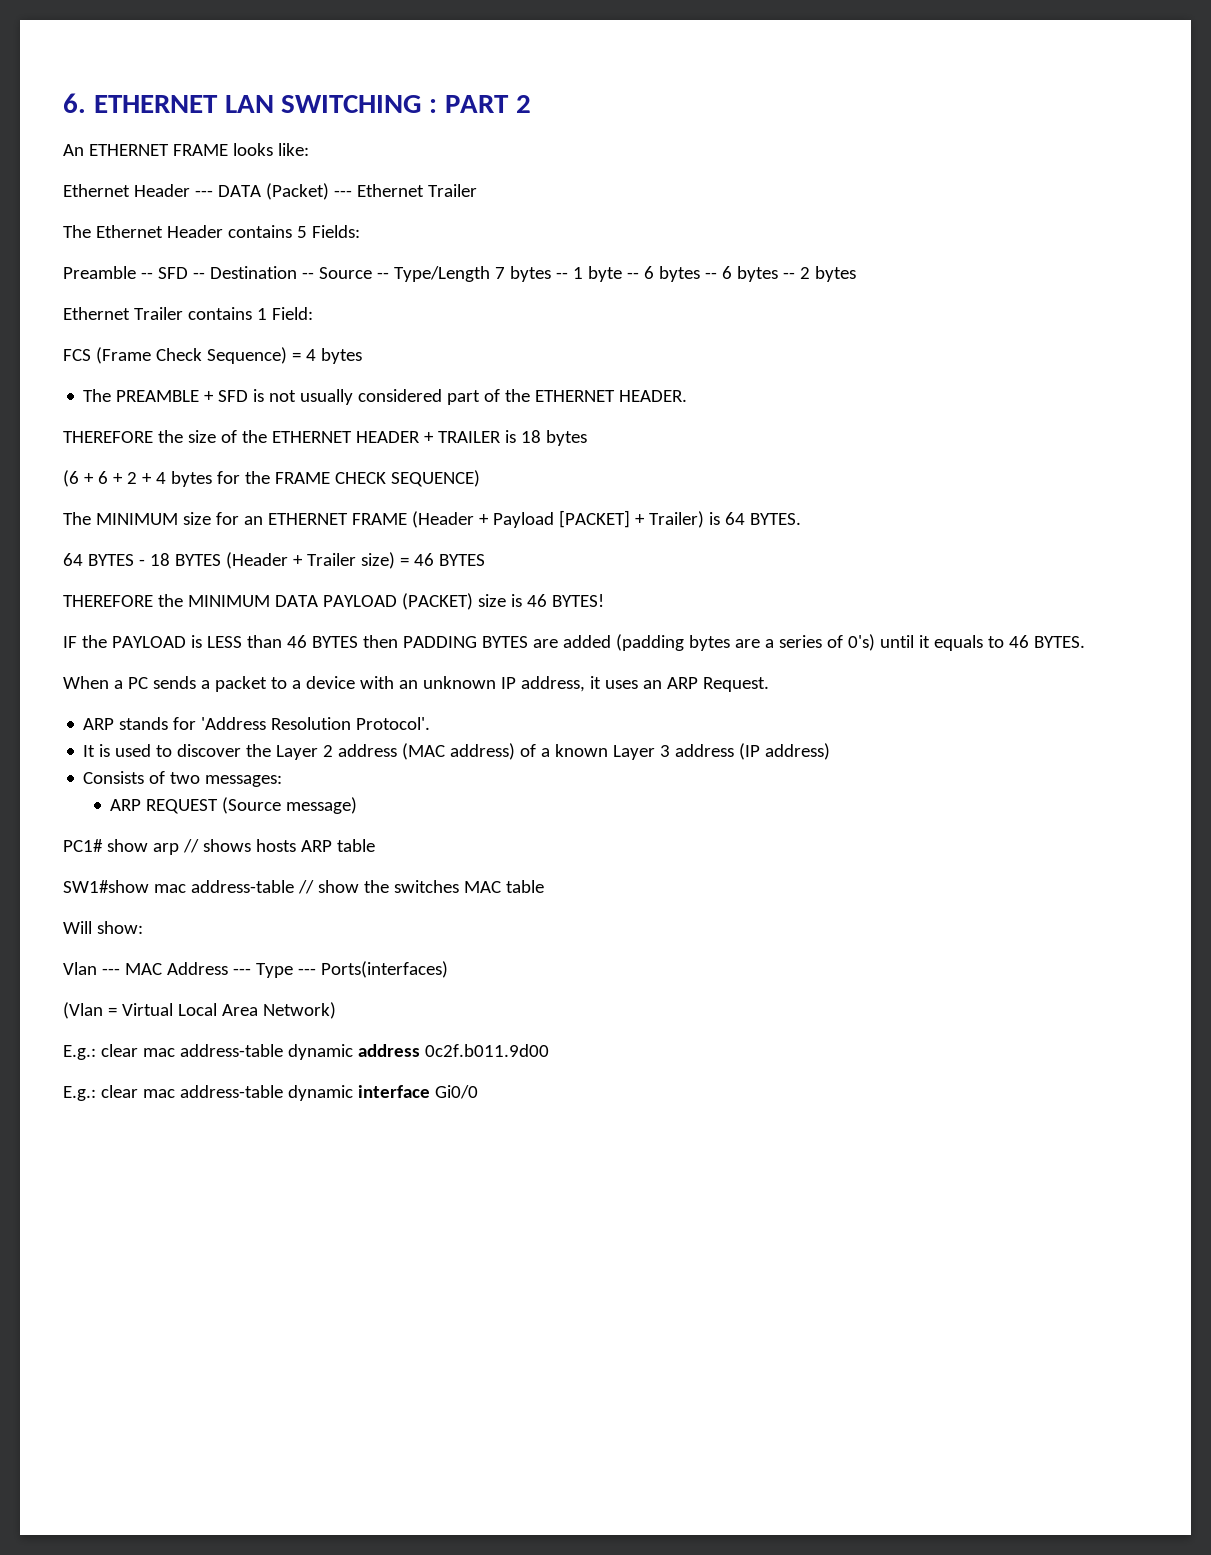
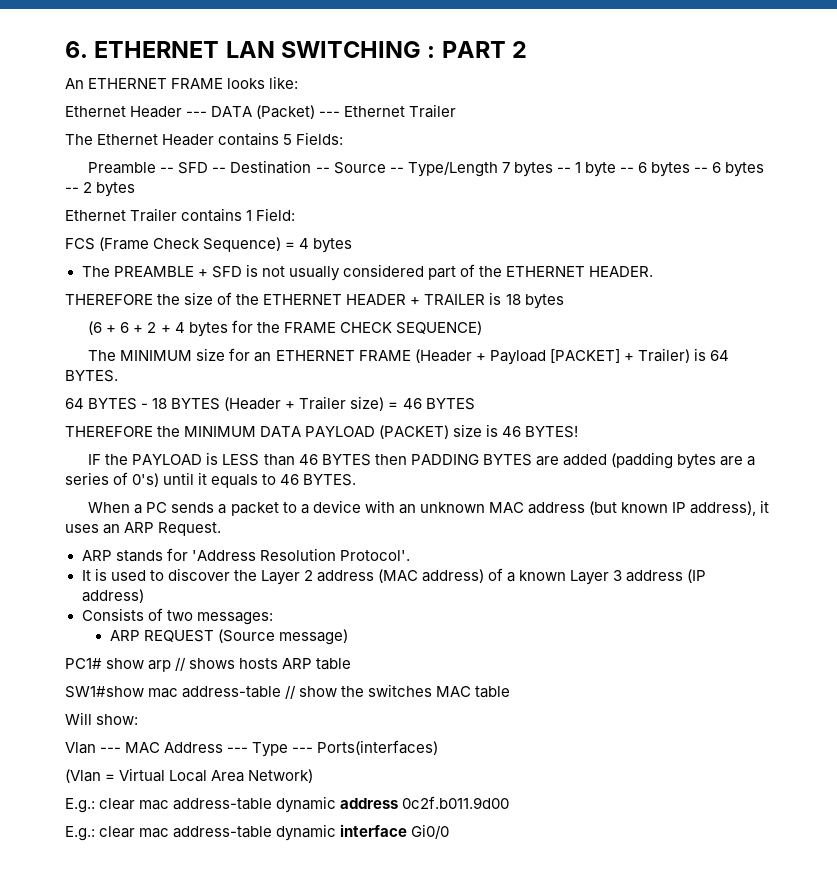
- When a PC sends a packet to a device with an unknown IP address, it uses an ARP Request.
+ When a PC sends a packet to a device with an unknown MAC address (but known IP address), it uses an ARP Request.

